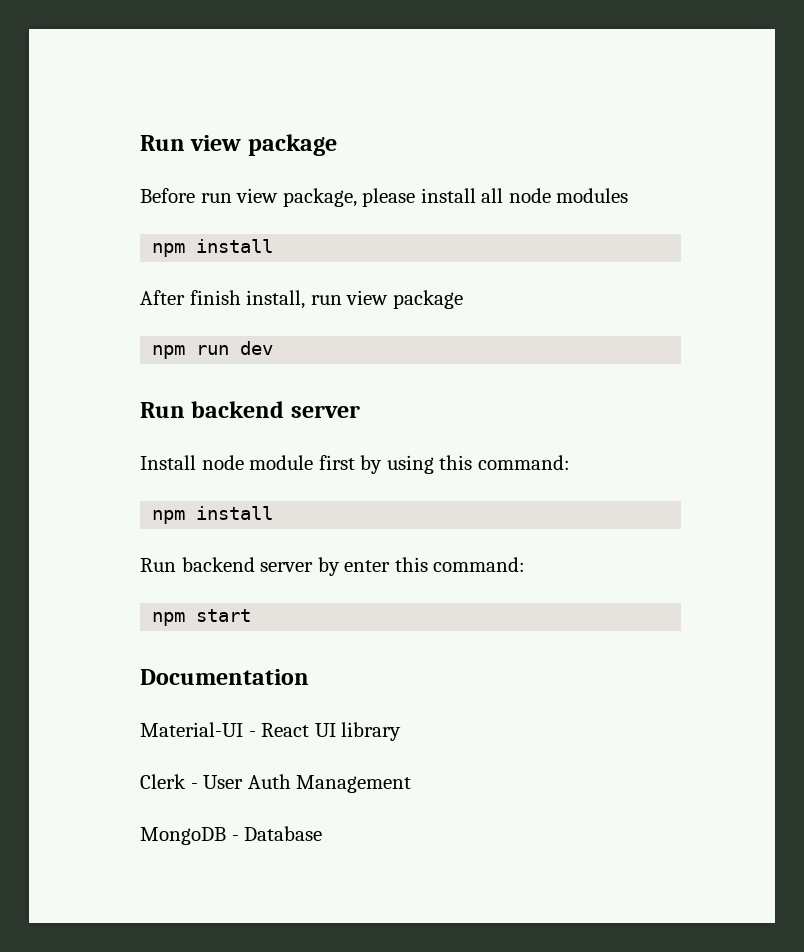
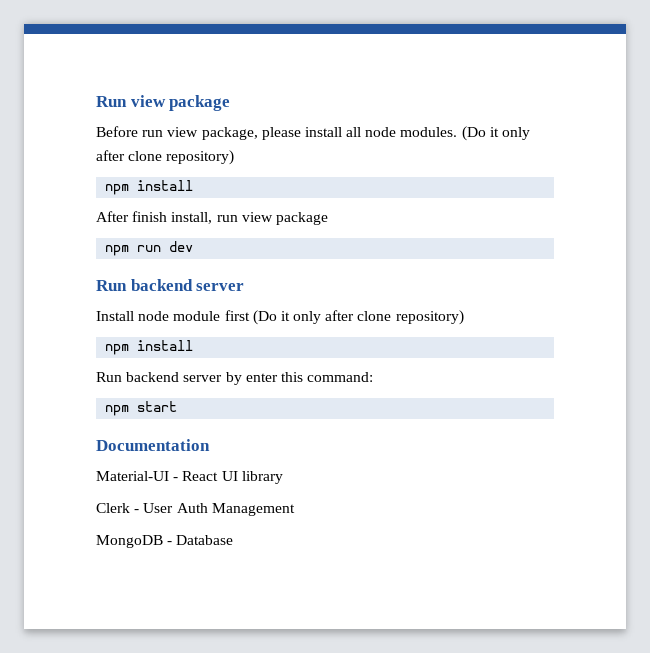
- Before run view package, please install all node modules
+ Before run view package, please install all node modules. (Do it only after clone repository)
- Install node module first by using this command:
+ Install node module first (Do it only after clone repository)

